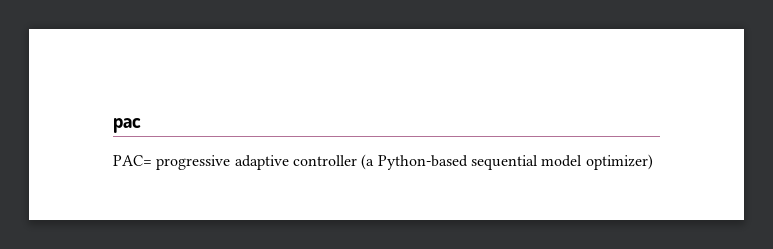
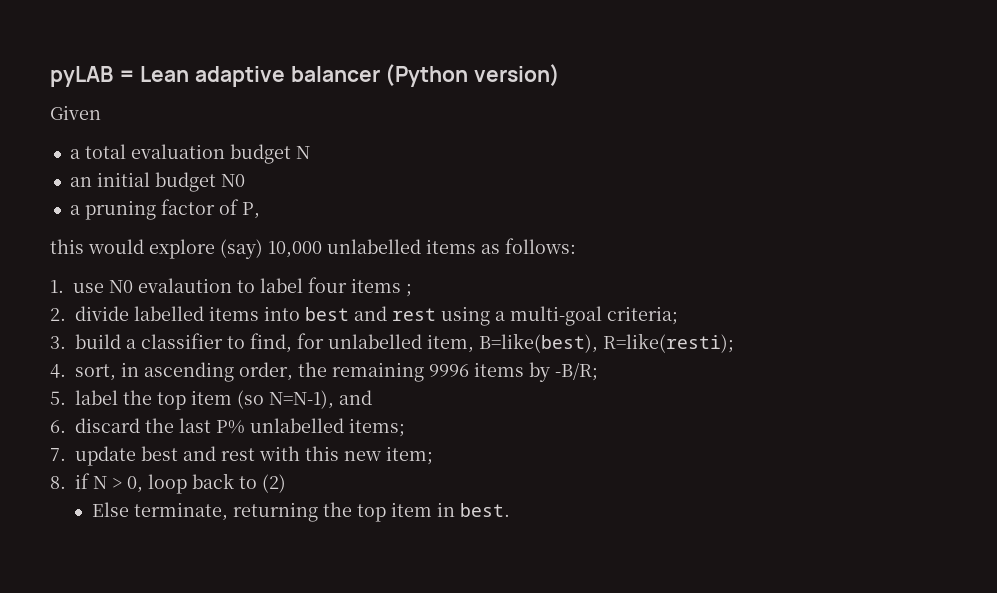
- pac
- PAC= progressive adaptive controller (a Python-based sequential model optimizer)
+ pyLAB = Lean adaptive balancer (Python version)
+ Given
+ a total evaluation budget N
+ an initial budget N0
+ a pruning factor of P,
+ this would explore (say) 10,000 unlabelled items as follows:
+ 1. use N0 evalaution to label four items ;
+ 2. divide labelled items into best and rest using a multi-goal criteria;
+ 3. build a classifier to find, for unlabelled item, B=like(best), R=like(resti);
+ 4. sort, in ascending order, the remaining 9996 items by -B/R;
+ 5. label the top item (so N=N-1), and
+ 6. discard the last P% unlabelled items;
+ 7. update best and rest with this new item;
+ 8. if N > 0, loop back to (2)
+ Else terminate, returning the top item in best.

